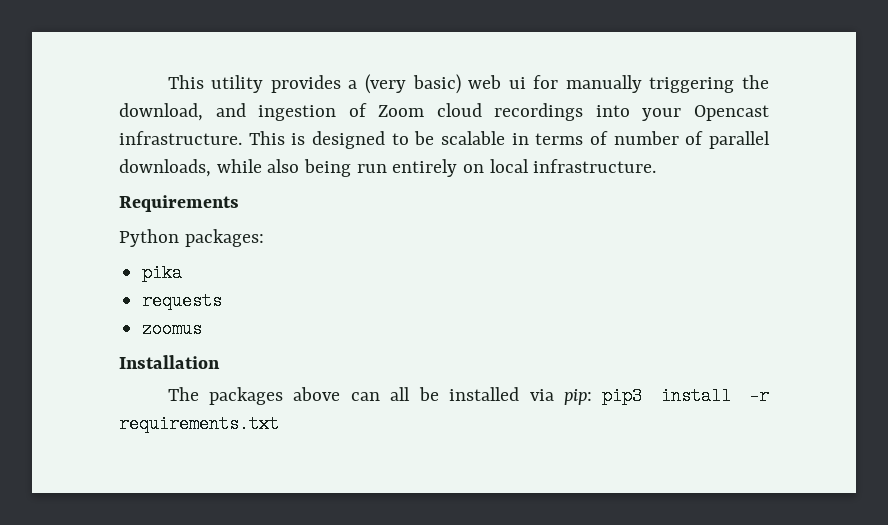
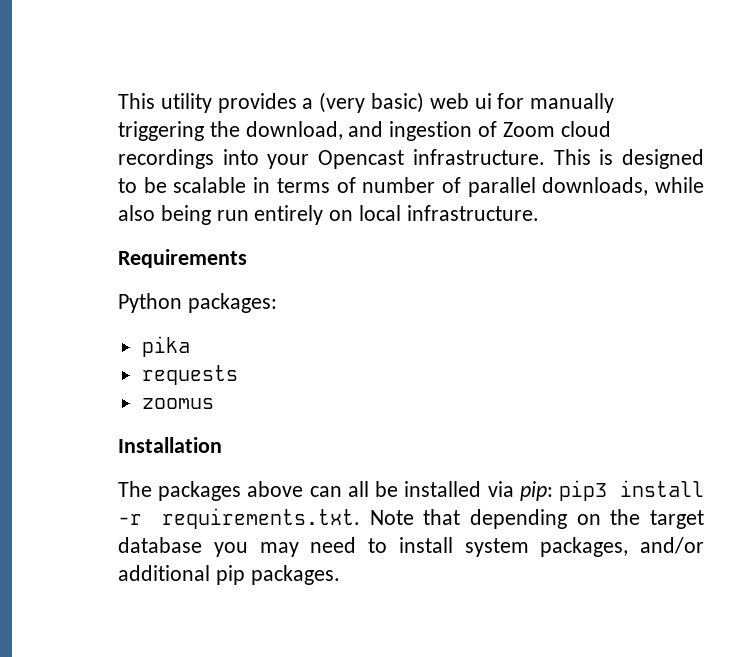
- The packages above can all be installed via pip: pip3 install -r requirements.txt
+ The packages above can all be installed via pip: pip3 install -r requirements.txt. Note that depending on the target database you may need to install system packages, and/or additional pip packages.

